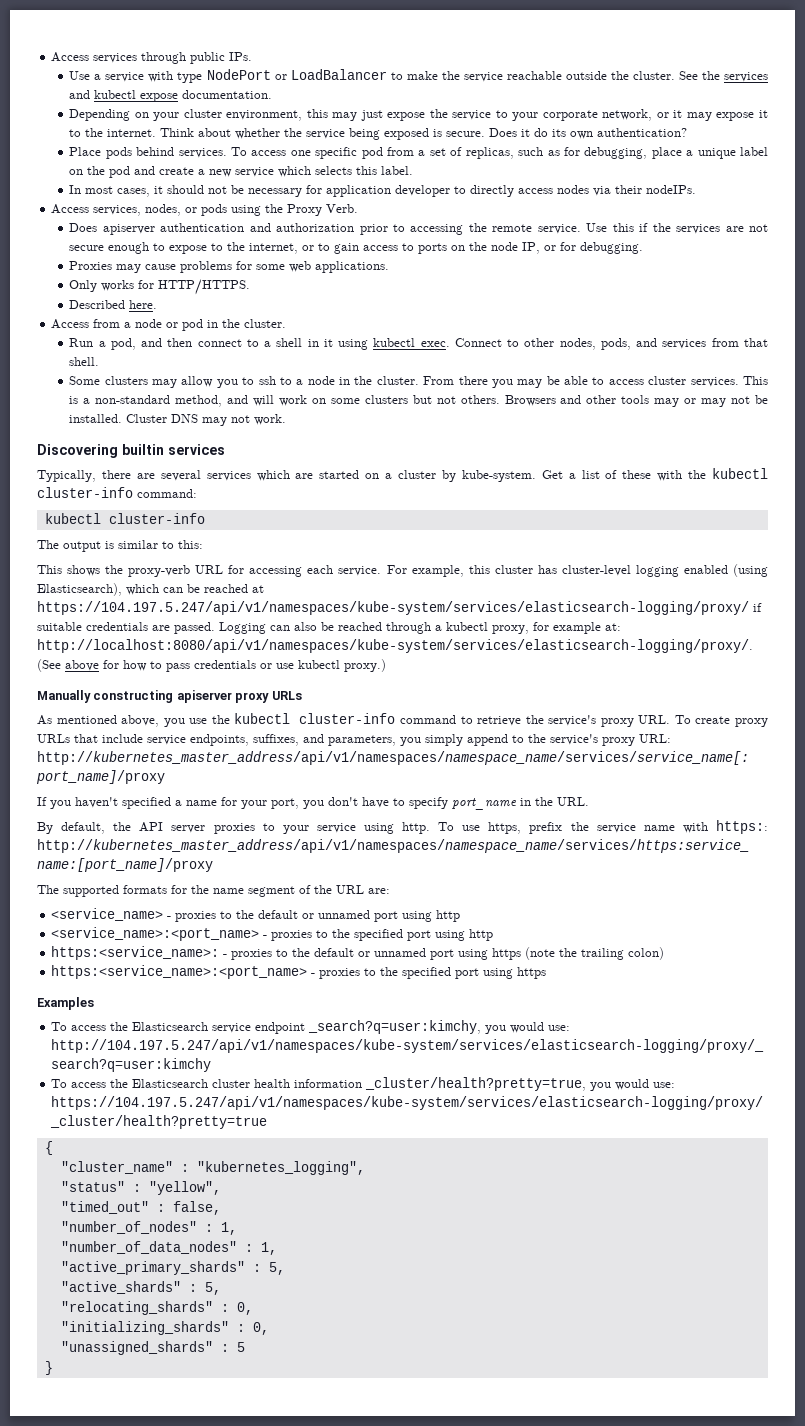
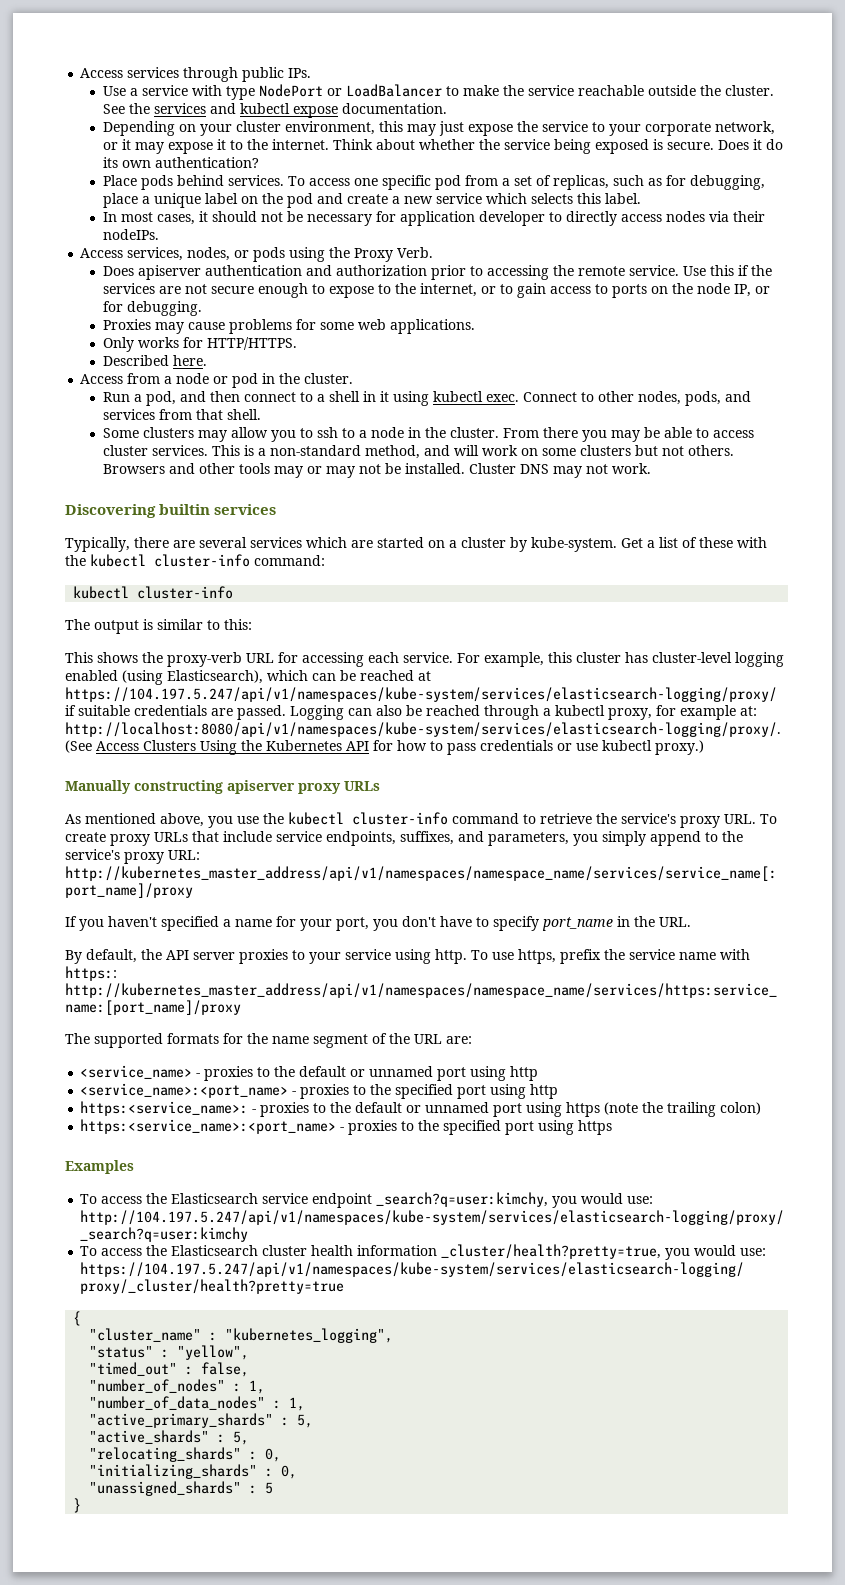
- (See above for how to pass credentials or use kubectl proxy.)
+ (See Access Clusters Using the Kubernetes API for how to pass credentials or use kubectl proxy.)

